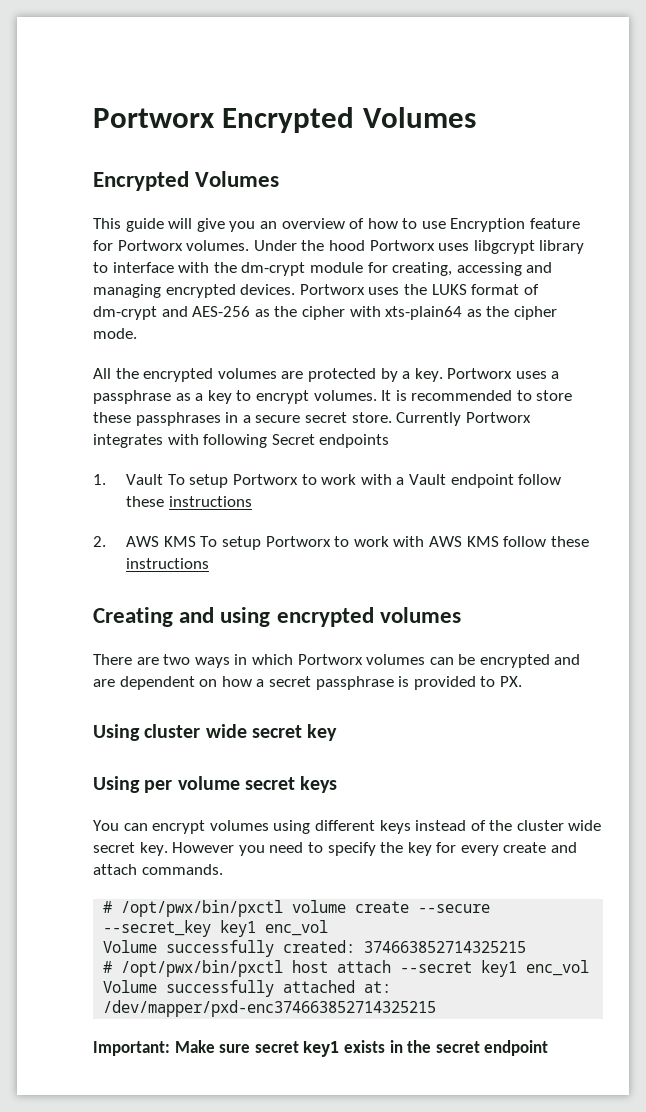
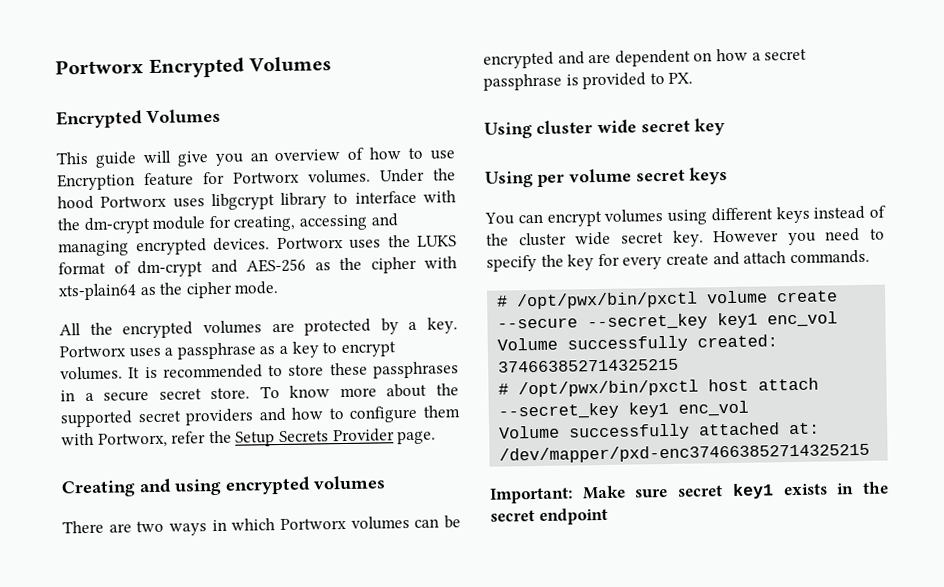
- Currently Portworx integrates with following Secret endpoints
- 1. Vault To setup Portworx to work with a Vault endpoint follow these instructions
- 2. AWS KMS To setup Portworx to work with AWS KMS follow these instructions
+ To know more about the supported secret providers and how to configure them with Portworx, refer the Setup Secrets Provider page.
- # /opt/pwx/bin/pxctl host attach --secret key1 enc_vol
+ # /opt/pwx/bin/pxctl host attach --secret_key key1 enc_vol

